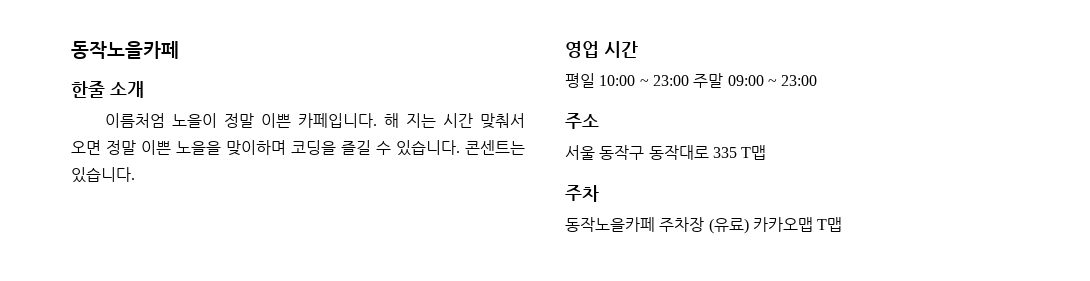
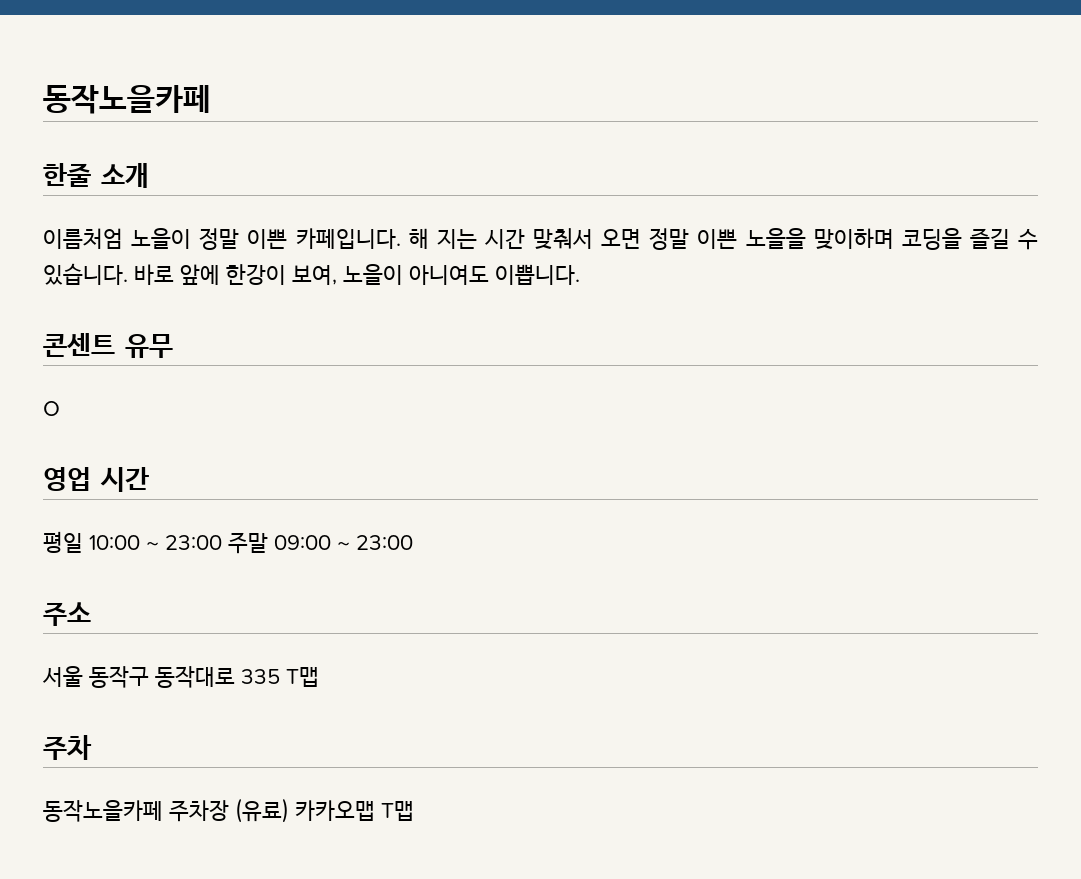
- 콘센트는 있습니다.
+ 바로 앞에 한강이 보여, 노을이 아니여도 이쁩니다.
+ 콘센트 유무
+ O

